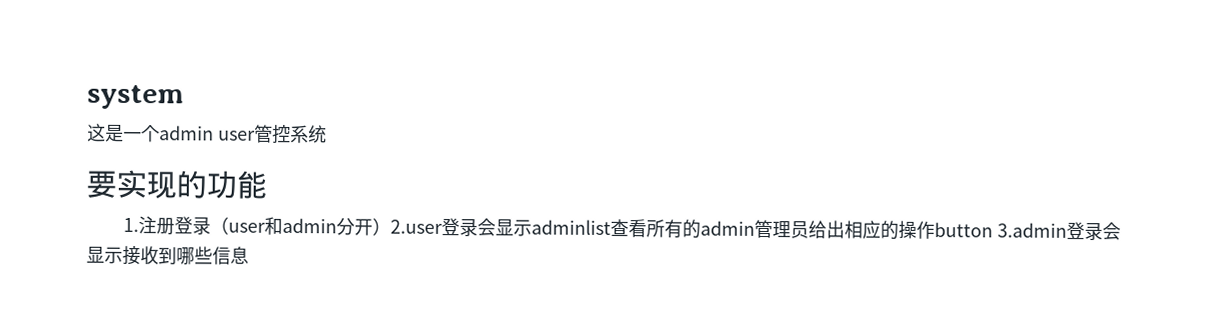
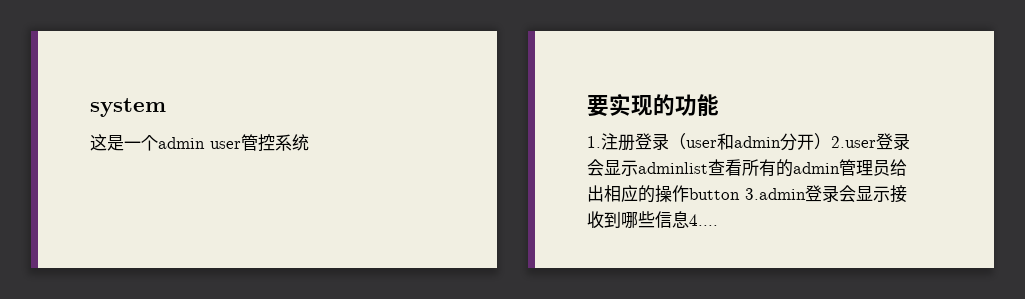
- 1.注册登录（user和admin分开）2.user登录会显示adminlist查看所有的admin管理员给出相应的操作button 3.admin登录会显示接收到哪些信息
+ 1.注册登录（user和admin分开）2.user登录会显示adminlist查看所有的admin管理员给出相应的操作button 3.admin登录会显示接收到哪些信息4....

